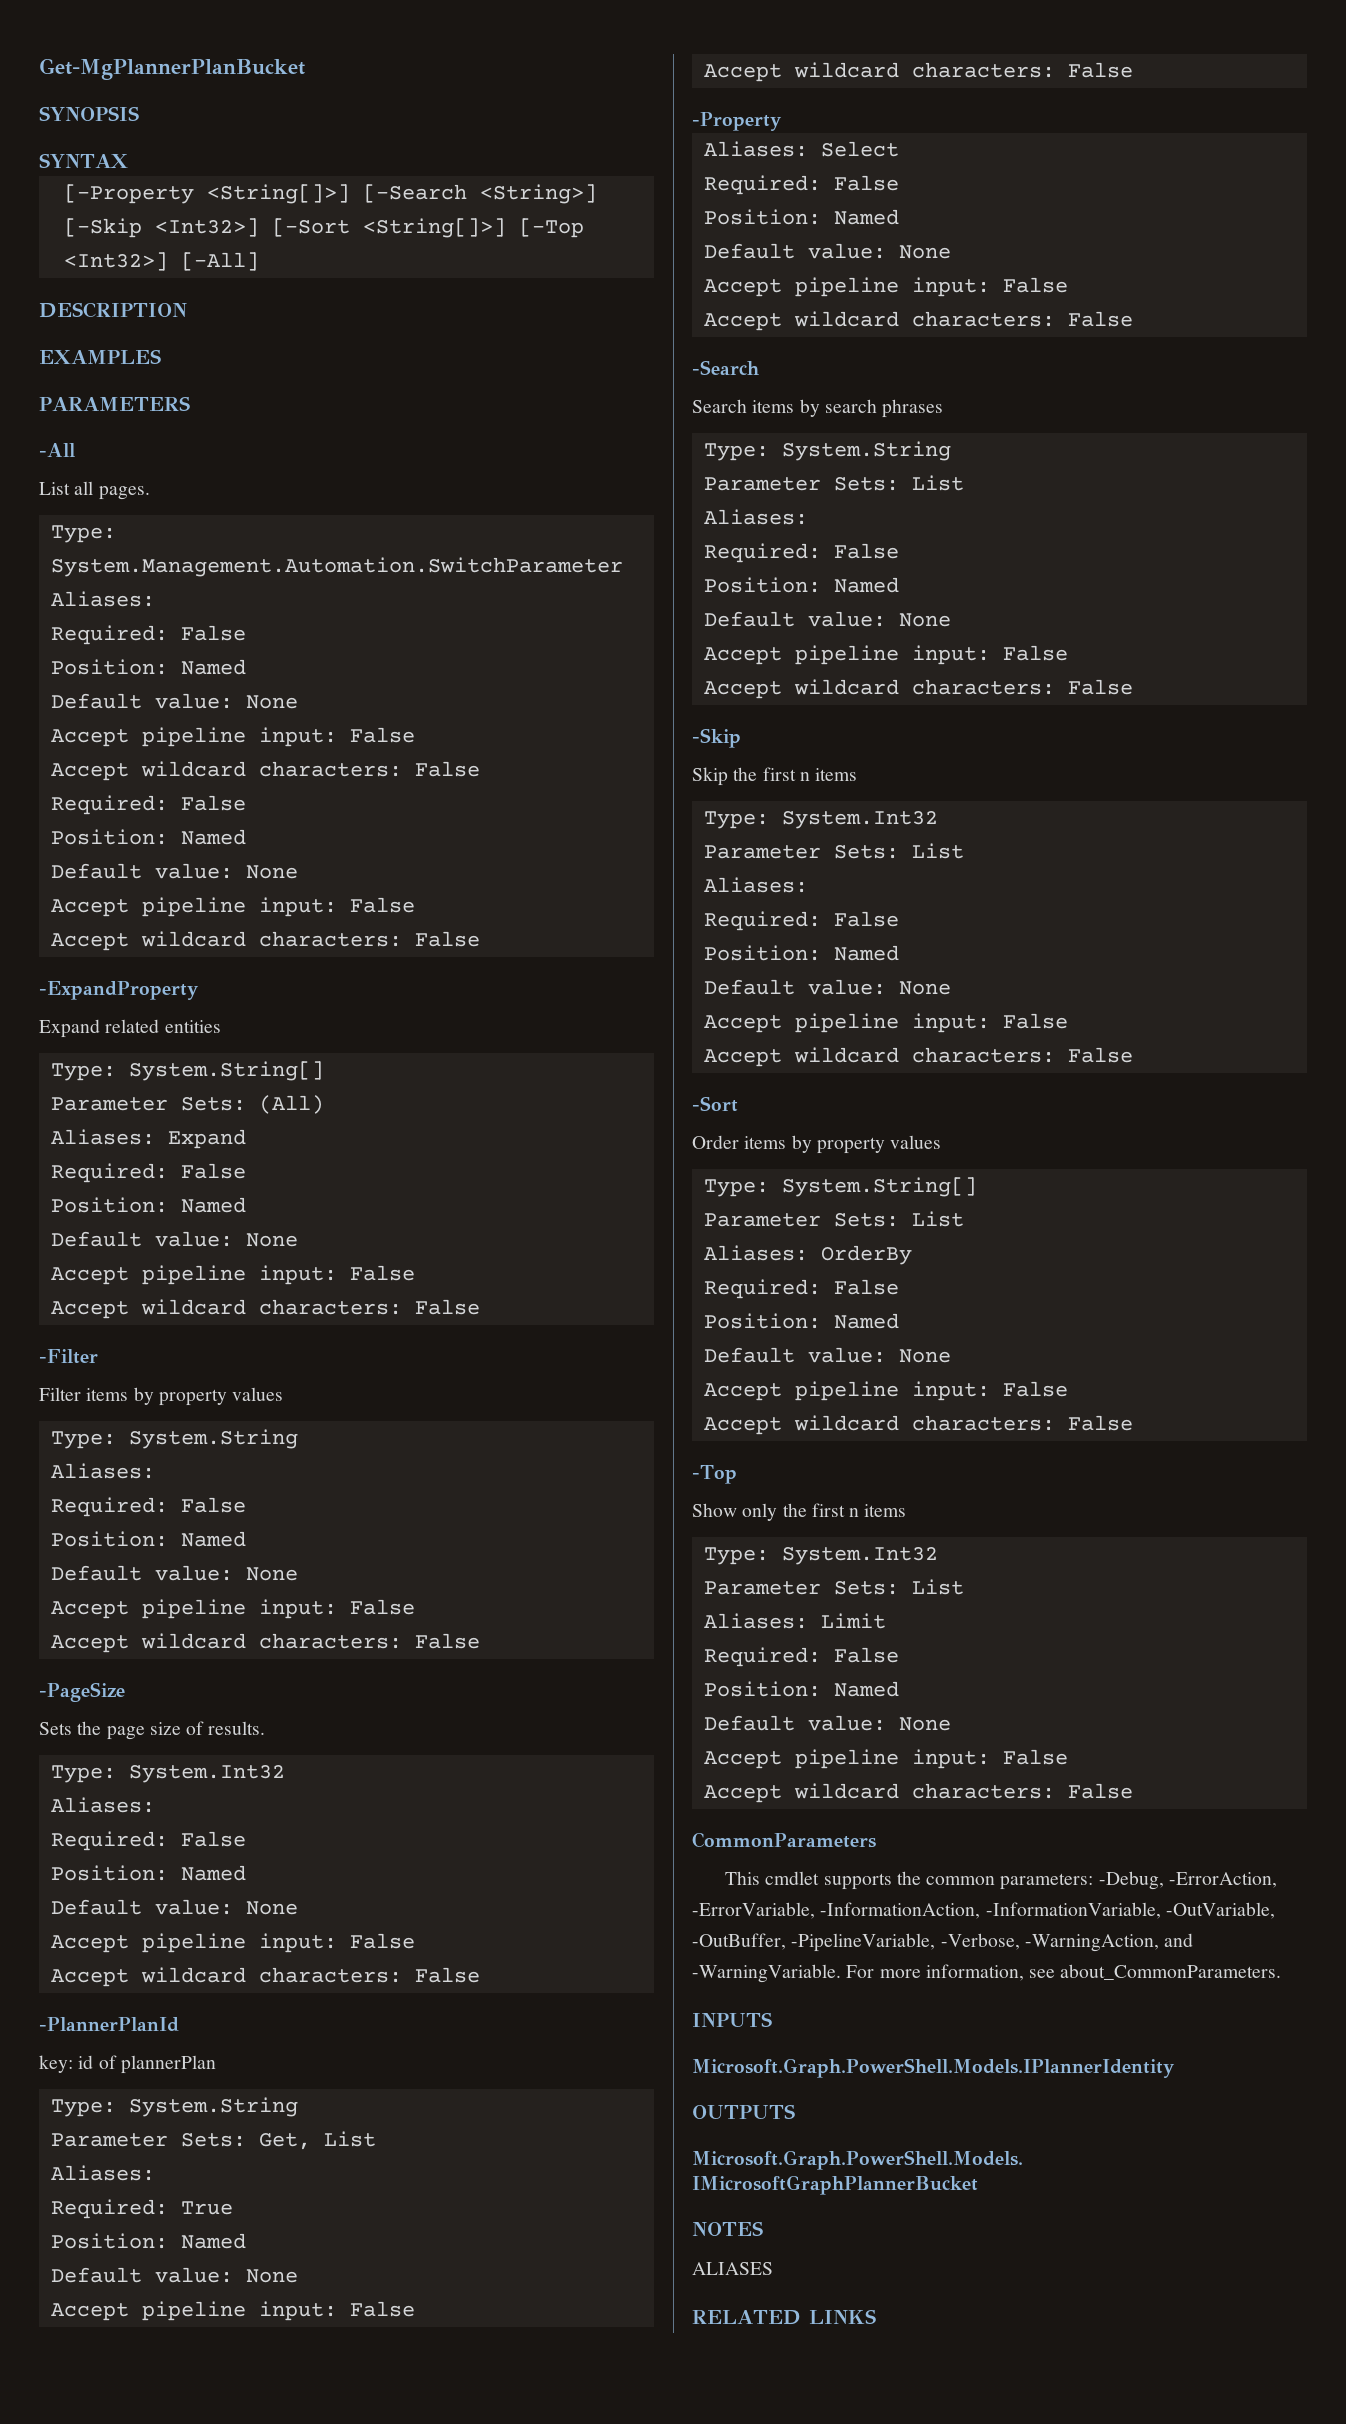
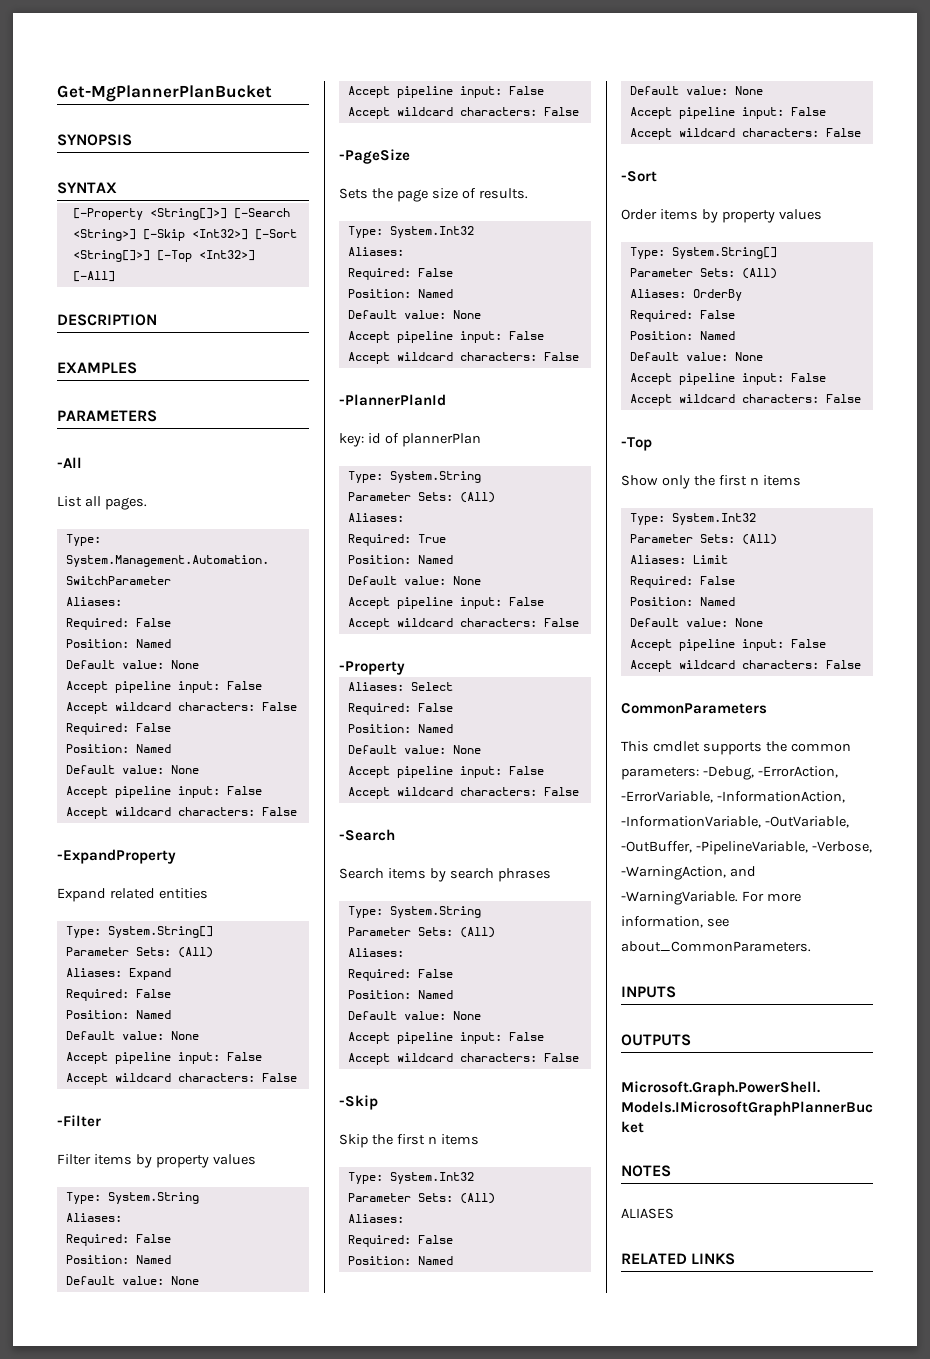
  key: id of plannerPlan
  Type: System.String
- Parameter Sets: Get, List
+ Parameter Sets: (All)
  Search items by search phrases
  Type: System.String
- Parameter Sets: List
+ Parameter Sets: (All)
  Skip the first n items
  Type: System.Int32
- Parameter Sets: List
+ Parameter Sets: (All)
  Order items by property values
  Type: System.String[]
- Parameter Sets: List
+ Parameter Sets: (All)
  Show only the first n items
  Type: System.Int32
- Parameter Sets: List
+ Parameter Sets: (All)
- Microsoft.Graph.PowerShell.Models.IPlannerIdentity

